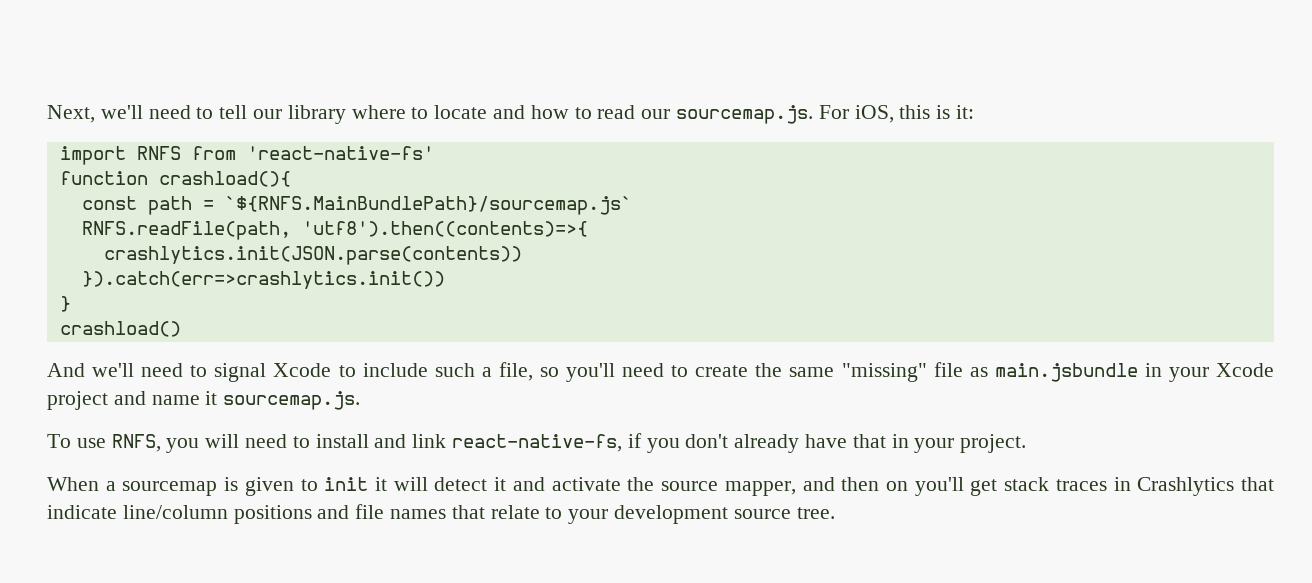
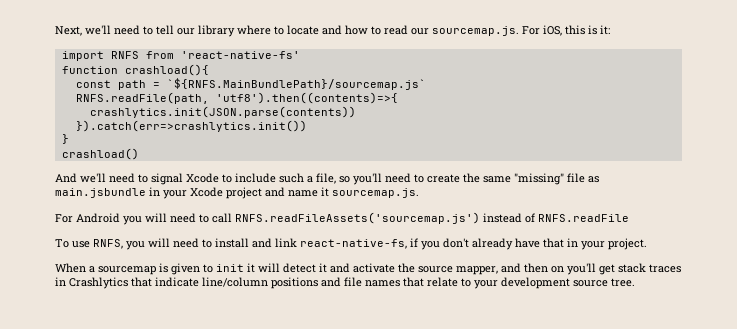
+ For Android you will need to call RNFS.readFileAssets('sourcemap.js') instead of RNFS.readFile

